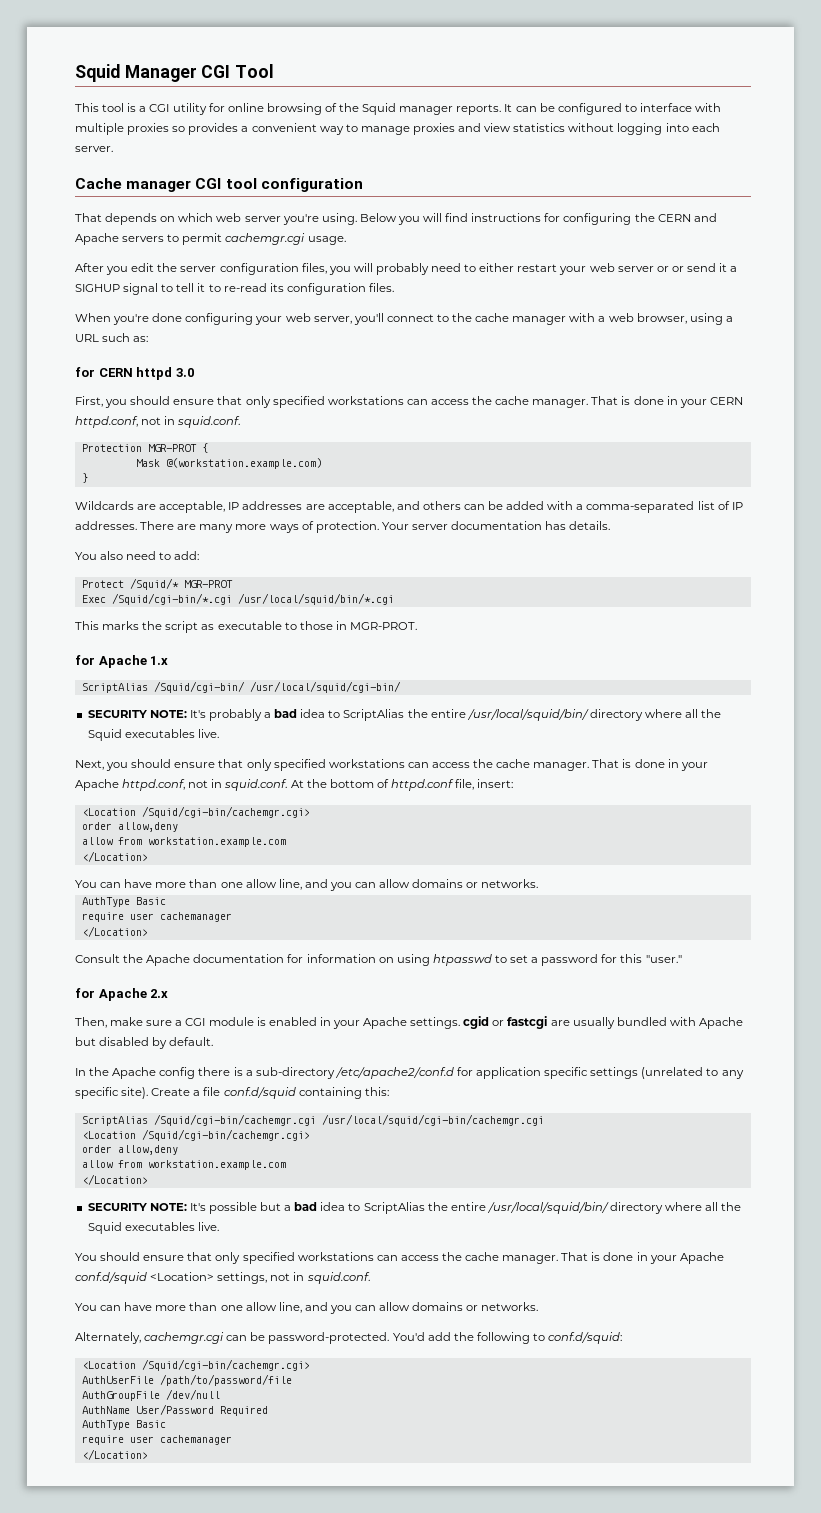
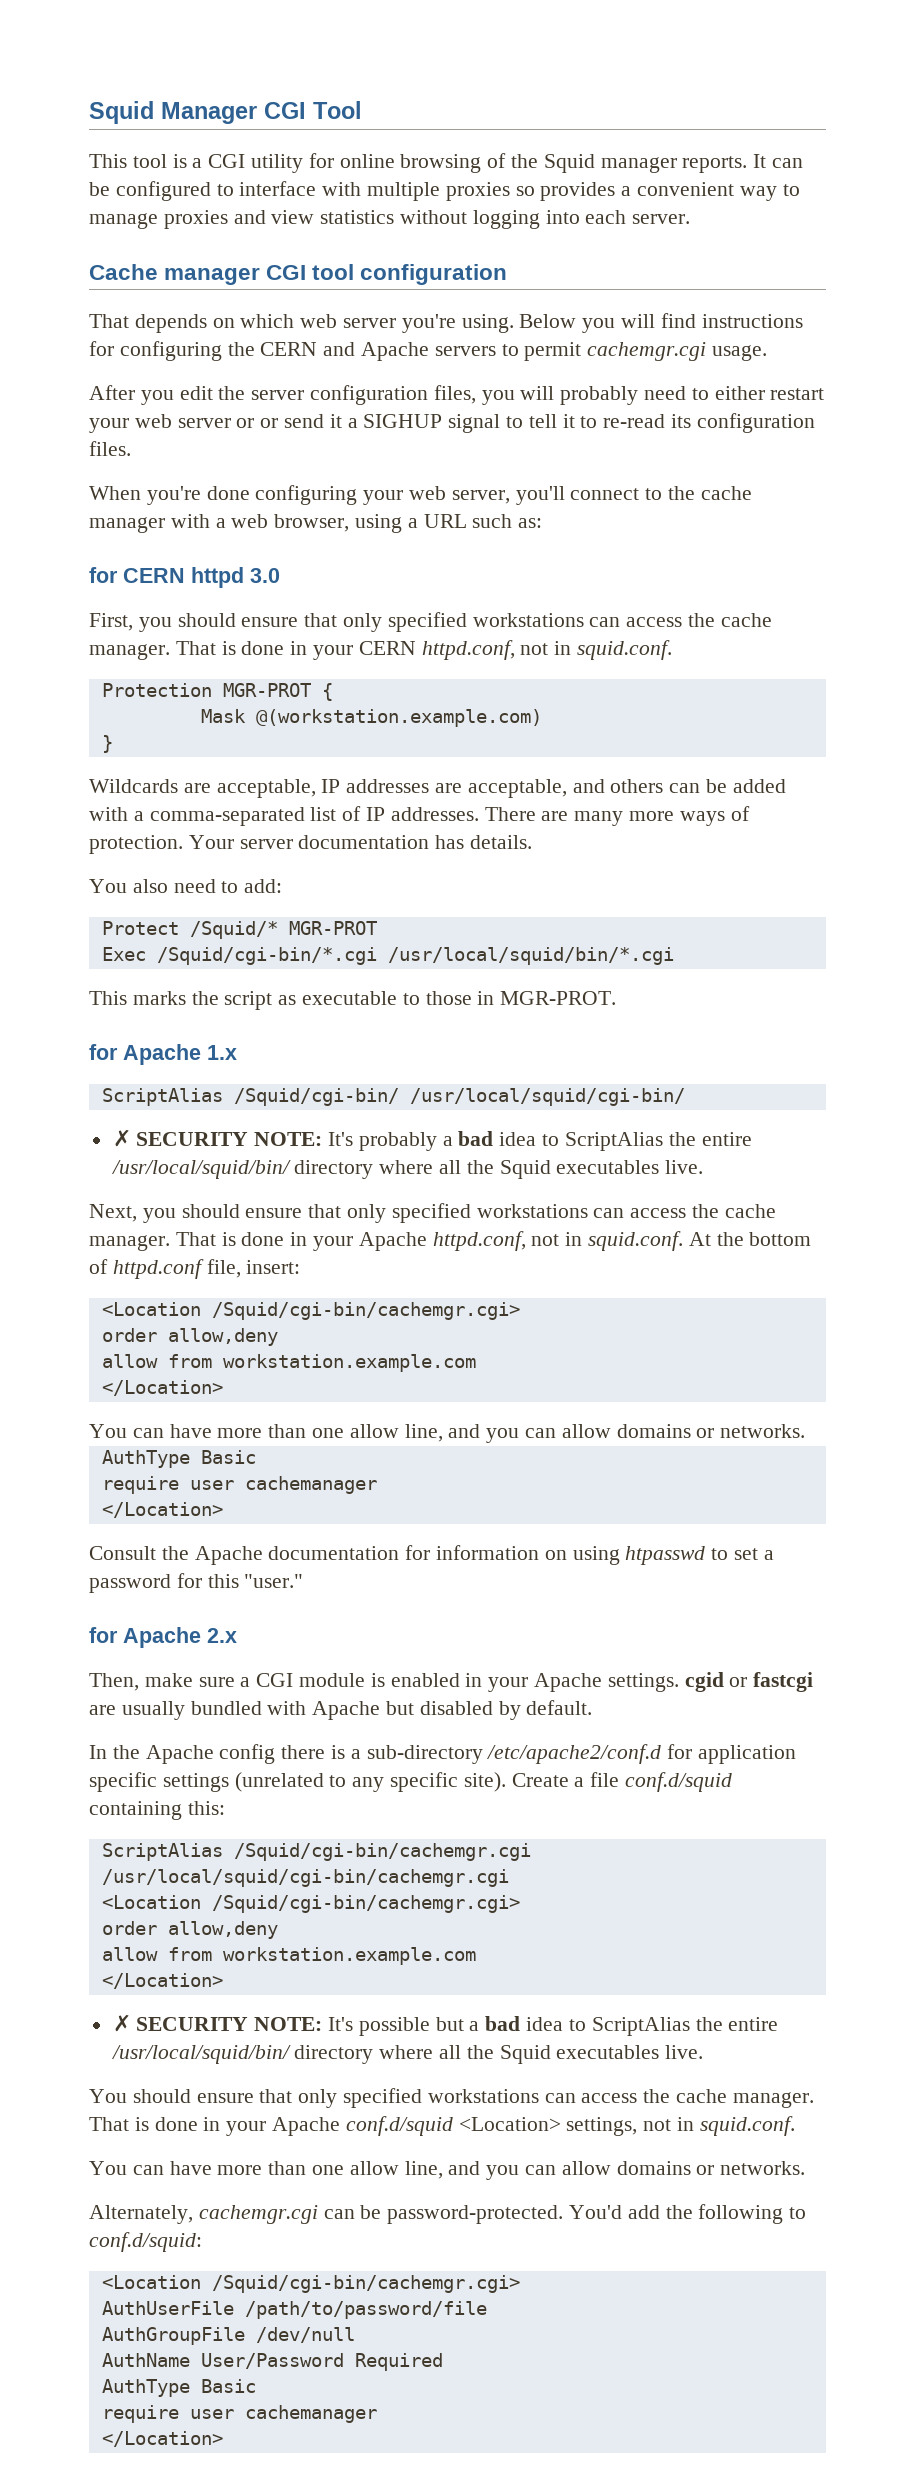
- SECURITY NOTE: It's probably a bad idea to ScriptAlias the entire /usr/local/squid/bin/ directory where all the Squid executables live.
+ ✗ SECURITY NOTE: It's probably a bad idea to ScriptAlias the entire /usr/local/squid/bin/ directory where all the Squid executables live.
- SECURITY NOTE: It's possible but a bad idea to ScriptAlias the entire /usr/local/squid/bin/ directory where all the Squid executables live.
+ ✗ SECURITY NOTE: It's possible but a bad idea to ScriptAlias the entire /usr/local/squid/bin/ directory where all the Squid executables live.

